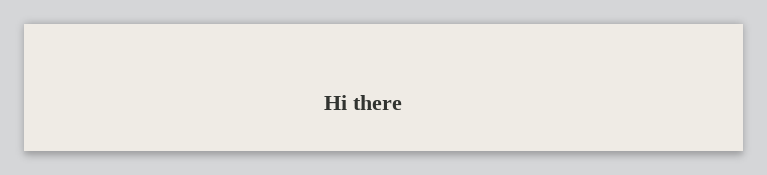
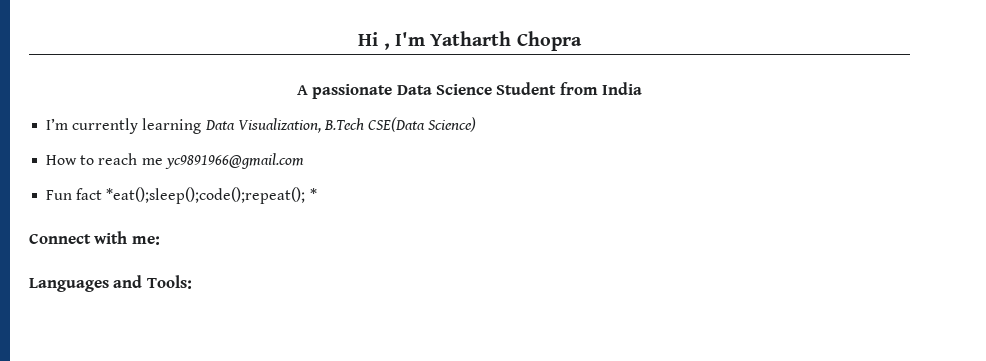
- Hi there
+ Hi , I'm Yatharth Chopra
+ A passionate Data Science Student from India
+ I’m currently learning Data Visualization, B.Tech CSE(Data Science)
+ How to reach me yc9891966@gmail.com
+ Fun fact *eat();sleep();code();repeat(); *
+ Connect with me:
+ Languages and Tools:

